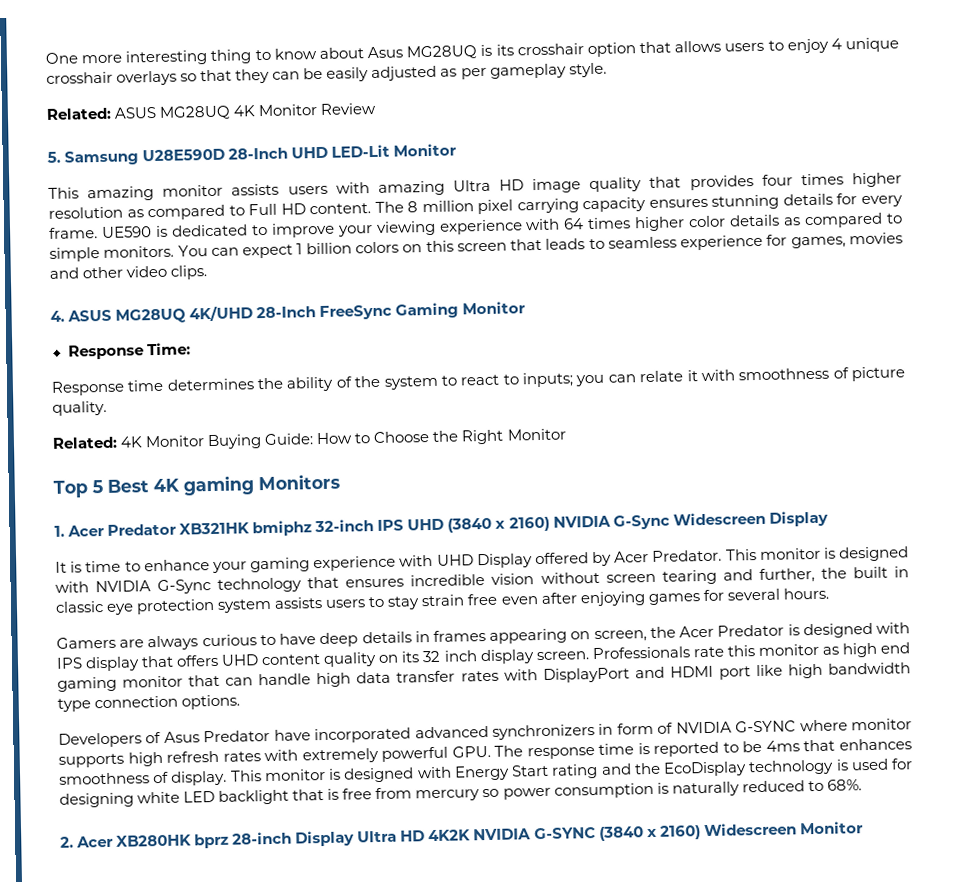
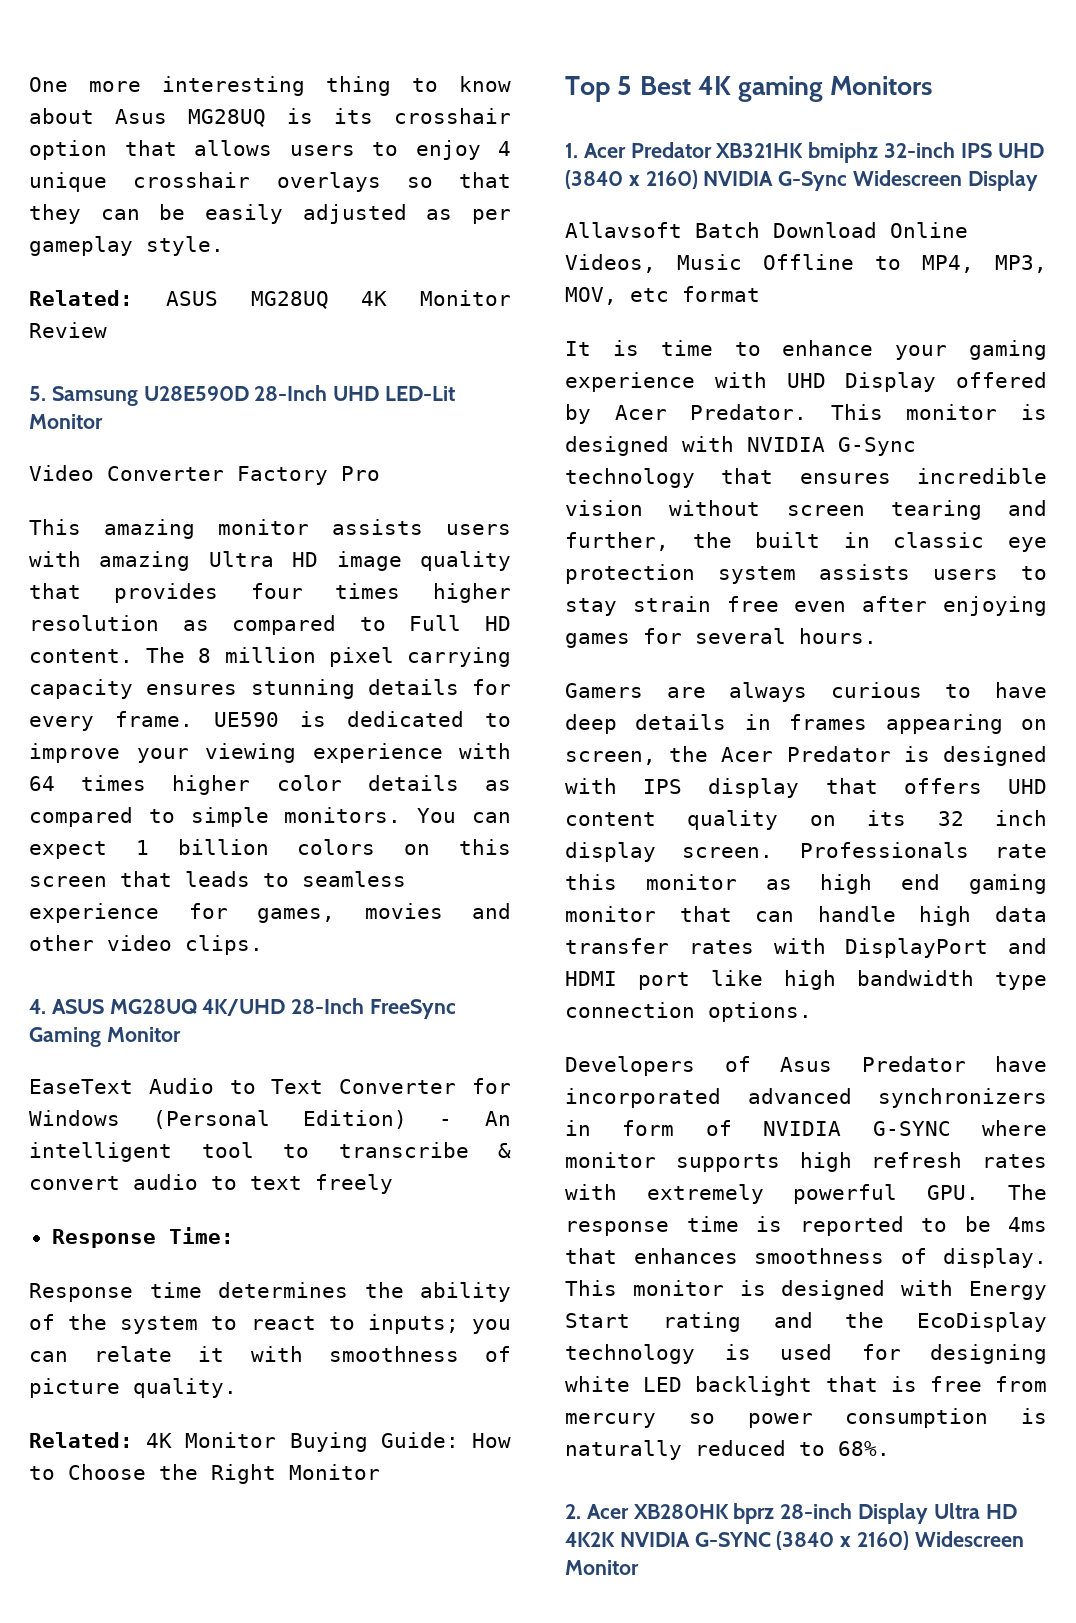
+ Video Converter Factory Pro
+ EaseText Audio to Text Converter for Windows (Personal Edition) - An intelligent tool to transcribe & convert audio to text freely
+ Allavsoft Batch Download Online Videos, Music Offline to MP4, MP3, MOV, etc format

